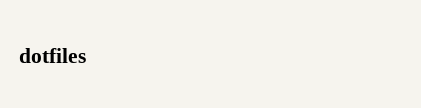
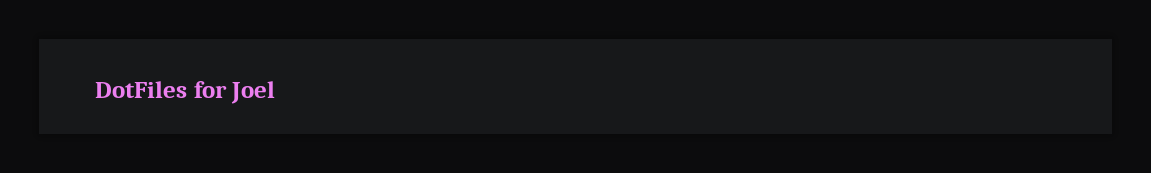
- dotfiles
+ DotFiles for Joel

